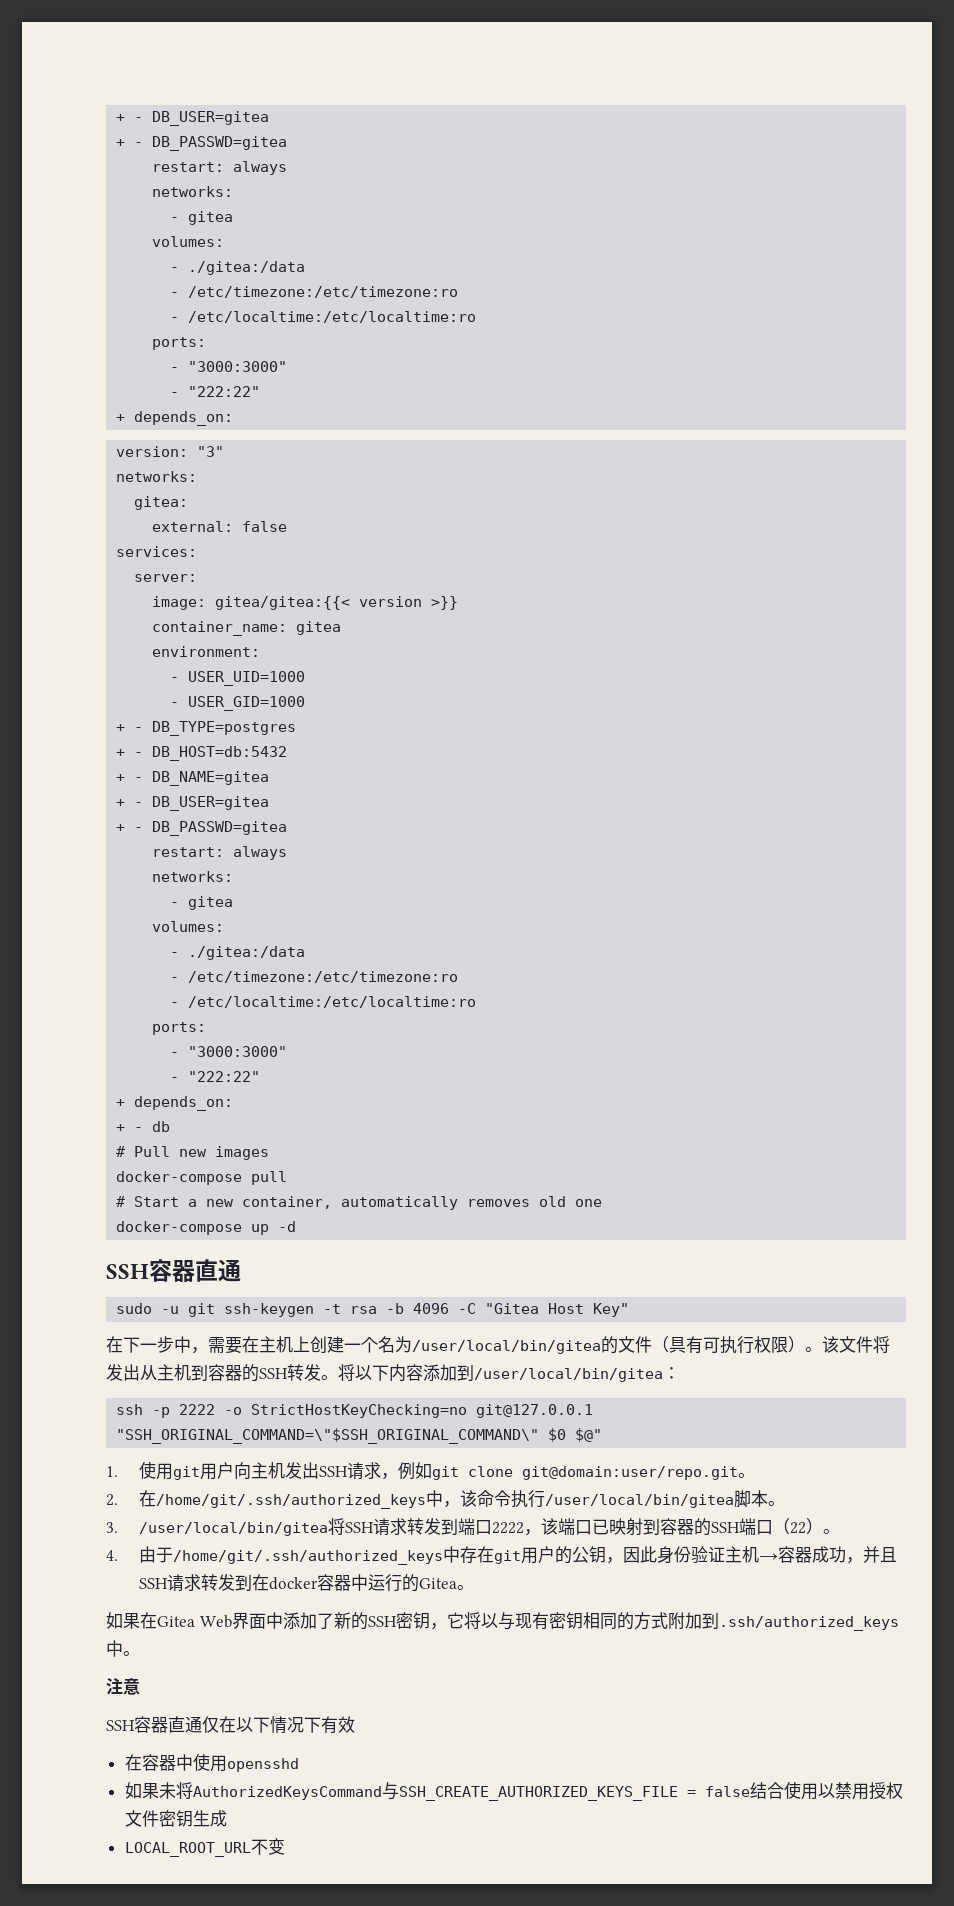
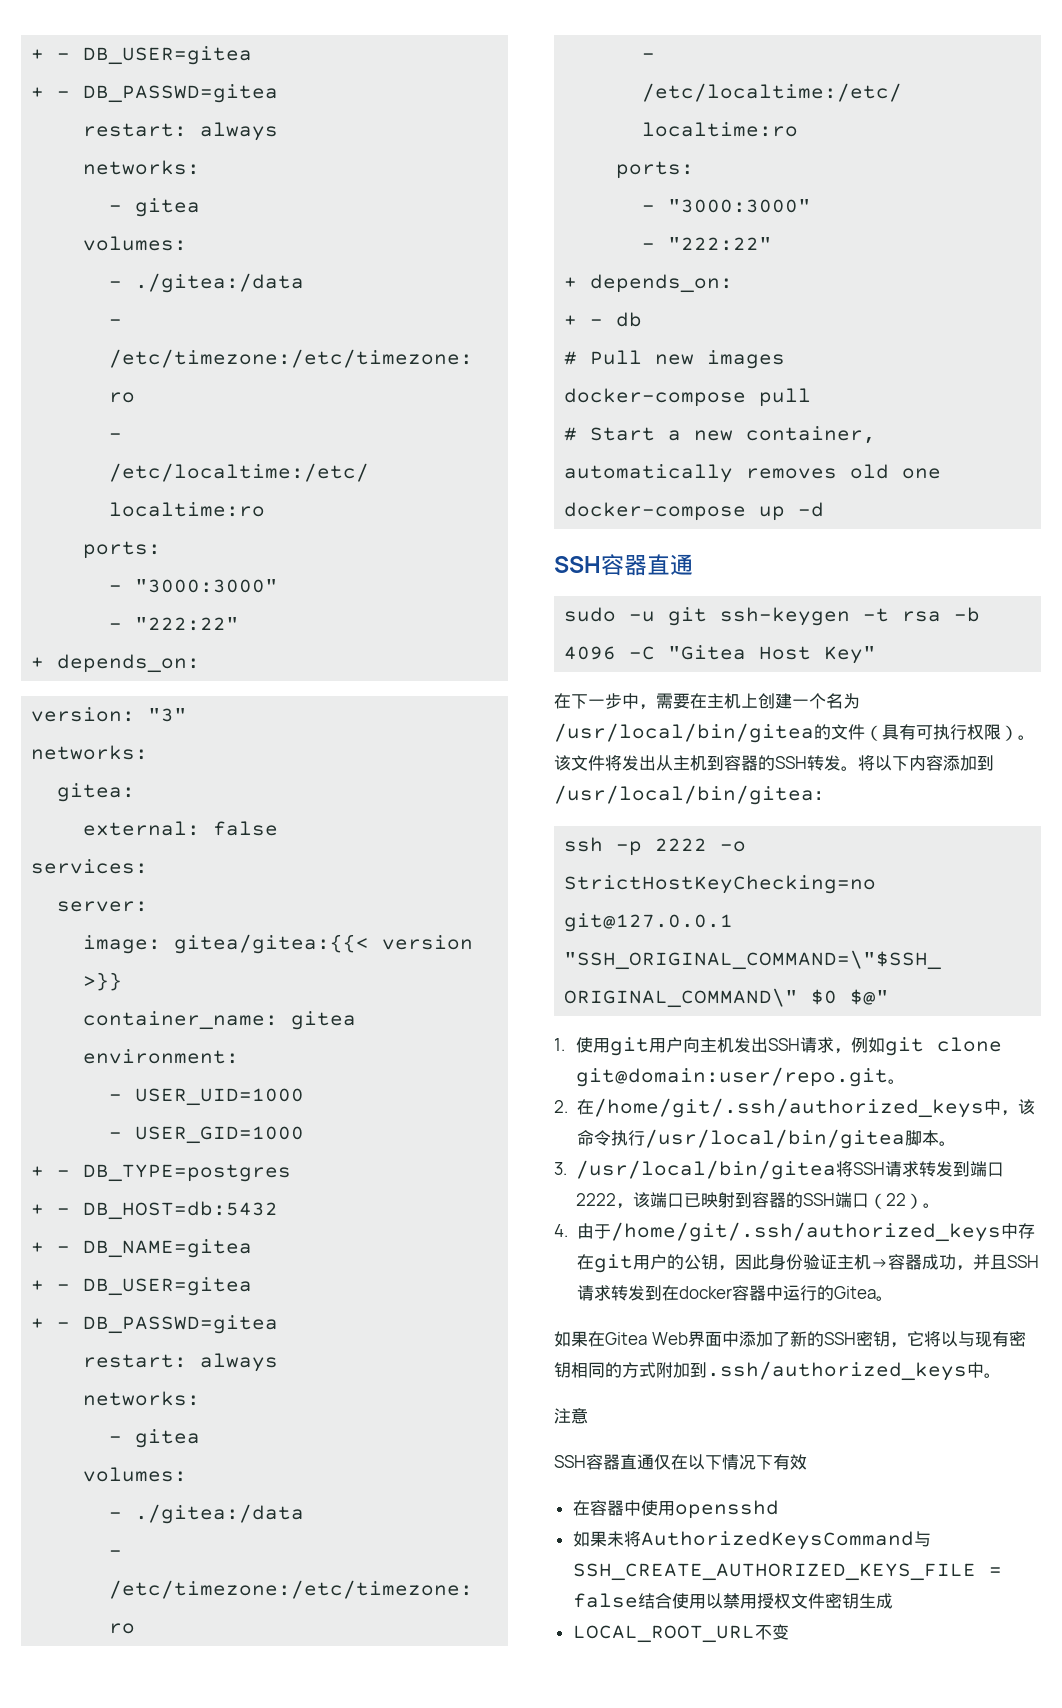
- 在下一步中，需要在主机上创建一个名为/user/local/bin/gitea的文件（具有可执行权限）。
+ 在下一步中，需要在主机上创建一个名为/usr/local/bin/gitea的文件（具有可执行权限）。
- 将以下内容添加到/user/local/bin/gitea：
+ 将以下内容添加到/usr/local/bin/gitea：
- 2.在/home/git/.ssh/authorized_keys中，该命令执行/user/local/bin/gitea脚本。
+ 2.在/home/git/.ssh/authorized_keys中，该命令执行/usr/local/bin/gitea脚本。
- 3. /user/local/bin/gitea将SSH请求转发到端口2222，该端口已映射到容器的SSH端口（22）。
+ 3. /usr/local/bin/gitea将SSH请求转发到端口2222，该端口已映射到容器的SSH端口（22）。

